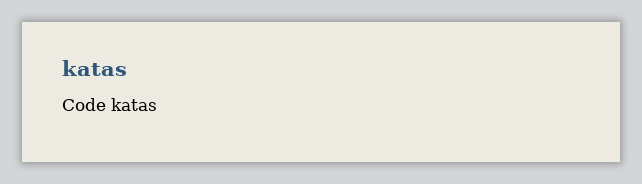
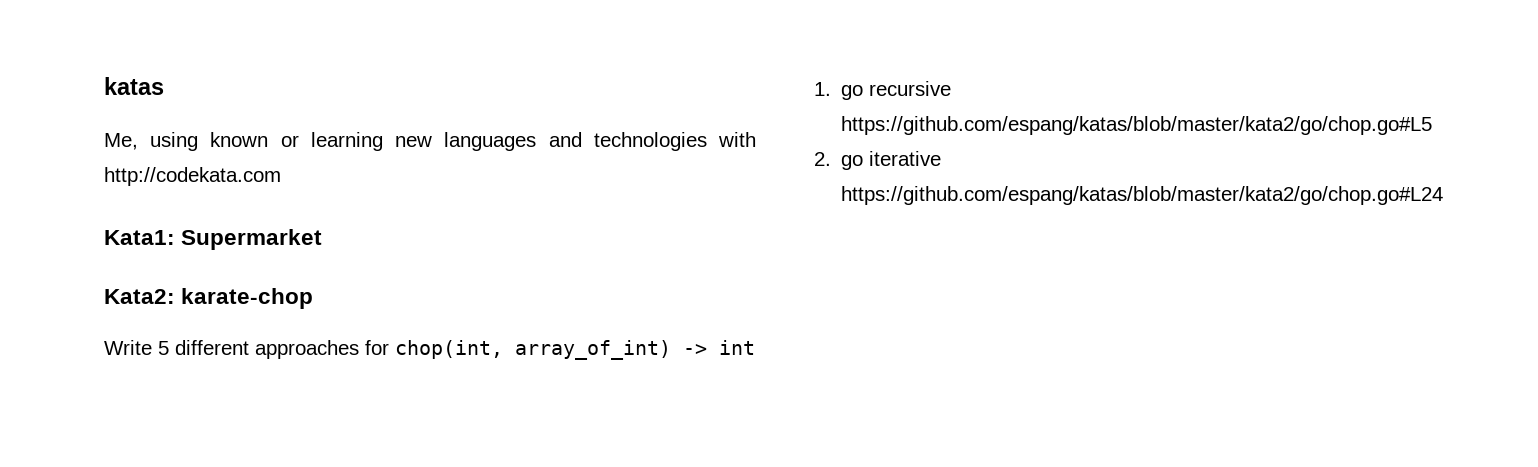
- Code katas
+ Me, using known or learning new languages and technologies with http://codekata.com
+ Kata1: Supermarket
+ Kata2: karate-chop
+ Write 5 different approaches for chop(int, array_of_int) -> int
+ 1. go recursive https://github.com/espang/katas/blob/master/kata2/go/chop.go#L5
+ 2. go iterative https://github.com/espang/katas/blob/master/kata2/go/chop.go#L24

